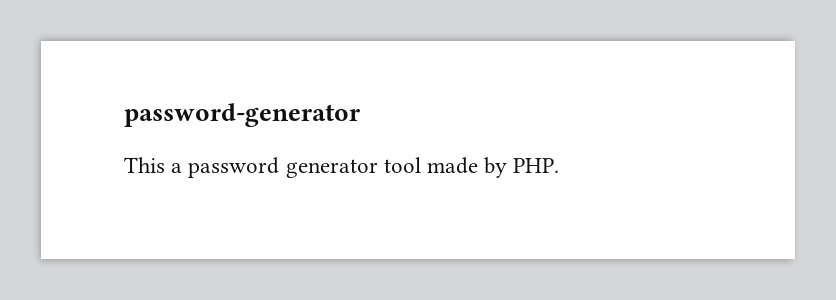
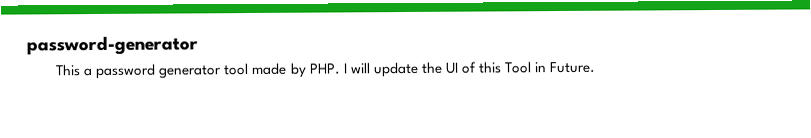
- This a password generator tool made by PHP.
+ This a password generator tool made by PHP. I will update the UI of this Tool in Future.

